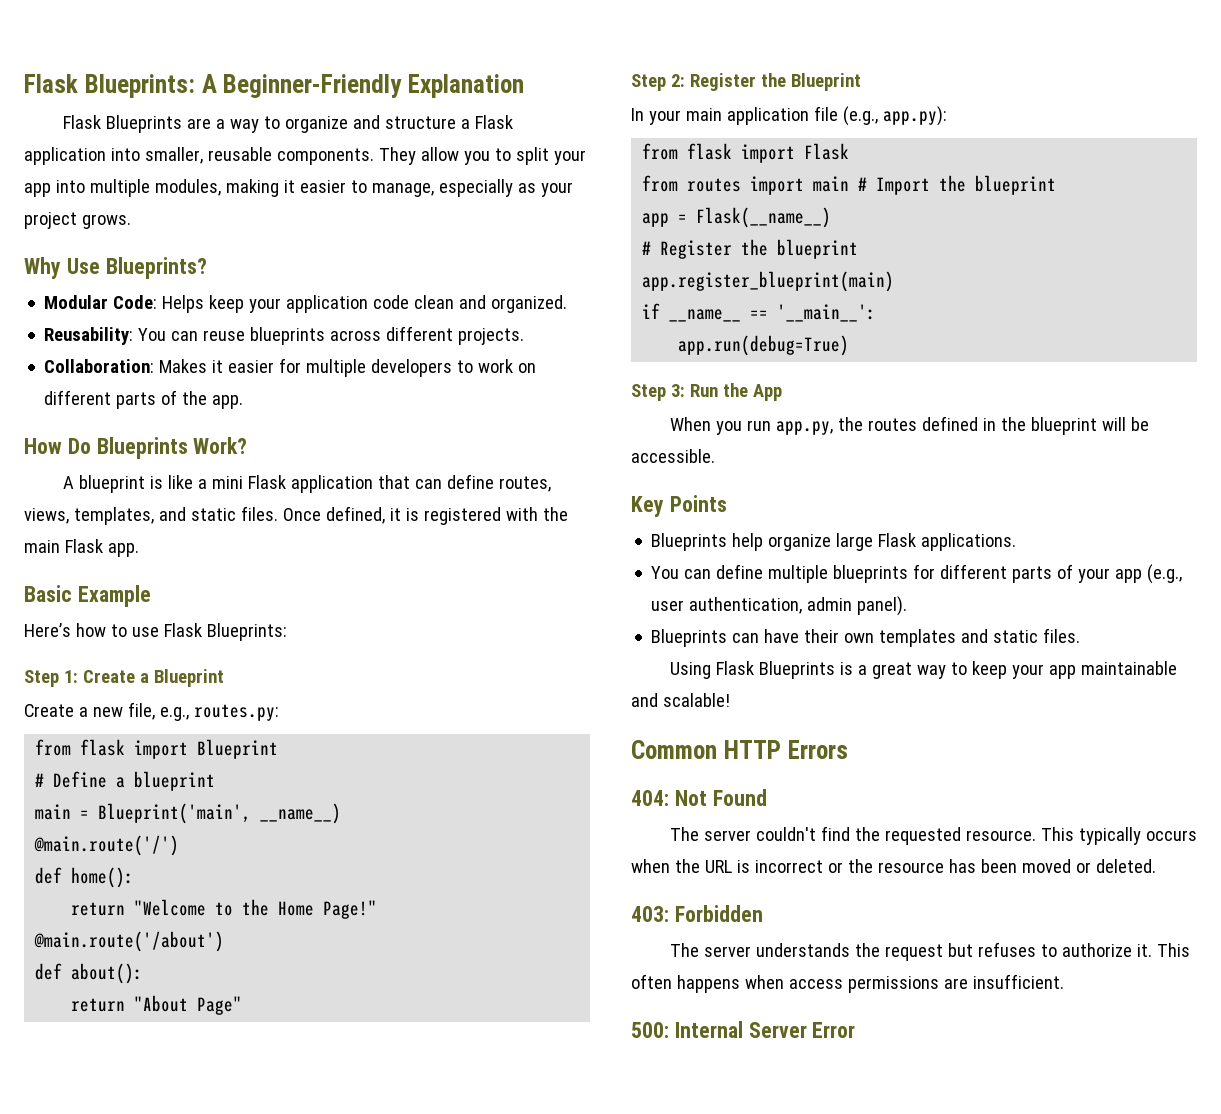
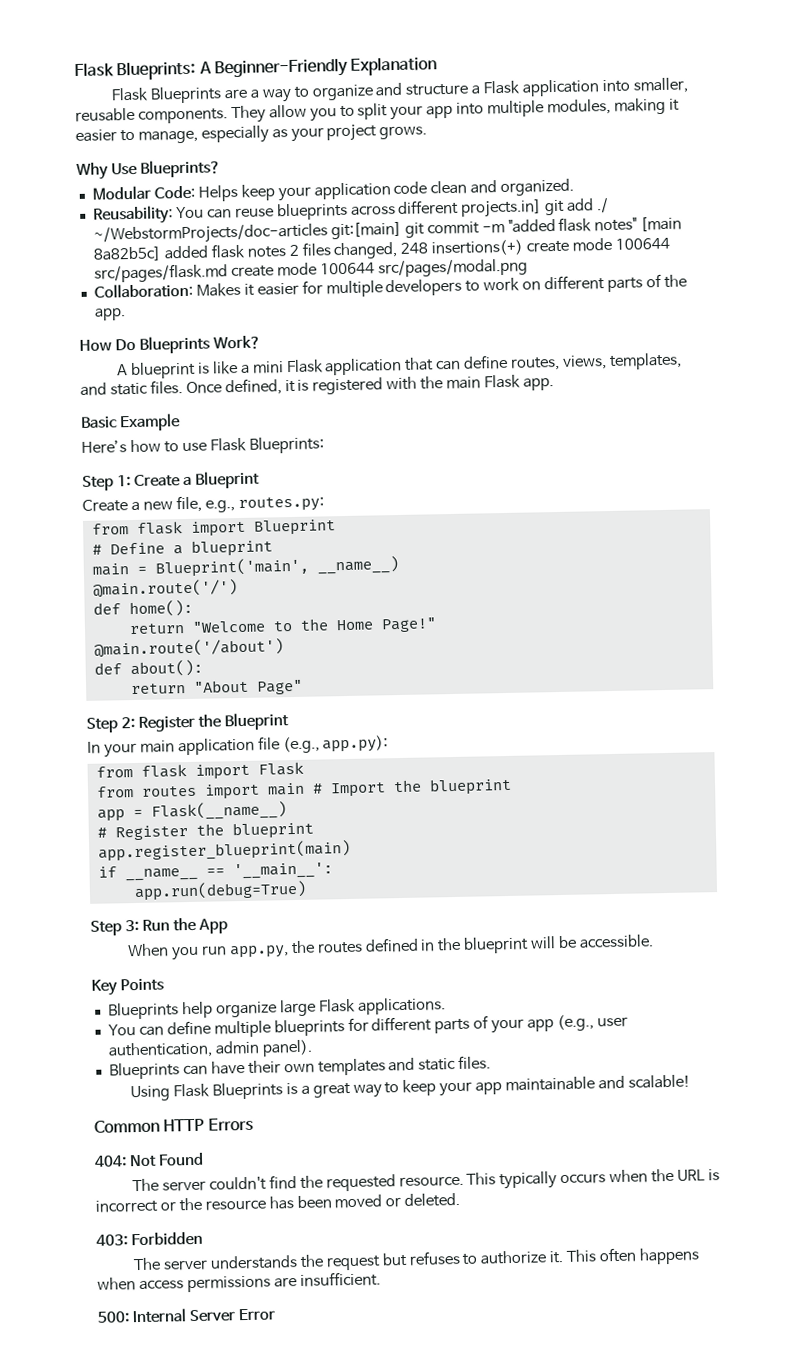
- Reusability: You can reuse blueprints across different projects.
+ Reusability: You can reuse blueprints across different projects.in] git add ./ ~/WebstormProjects/doc-articles git:[main] git commit -m "added flask notes" [main 8a82b5c] added flask notes 2 files changed, 248 insertions(+) create mode 100644 src/pages/flask.md create mode 100644 src/pages/modal.png

